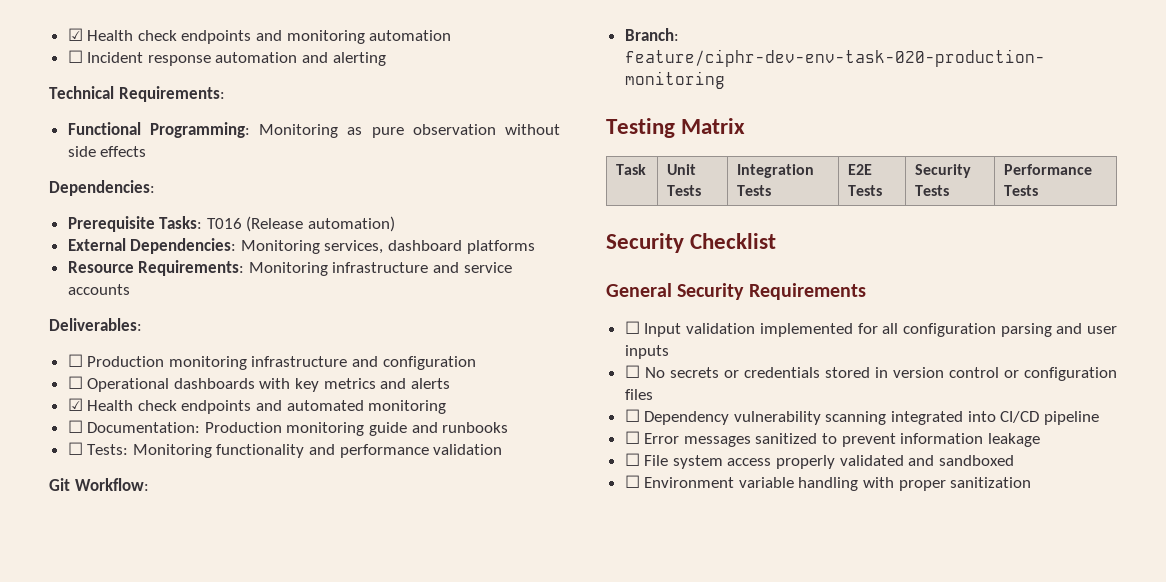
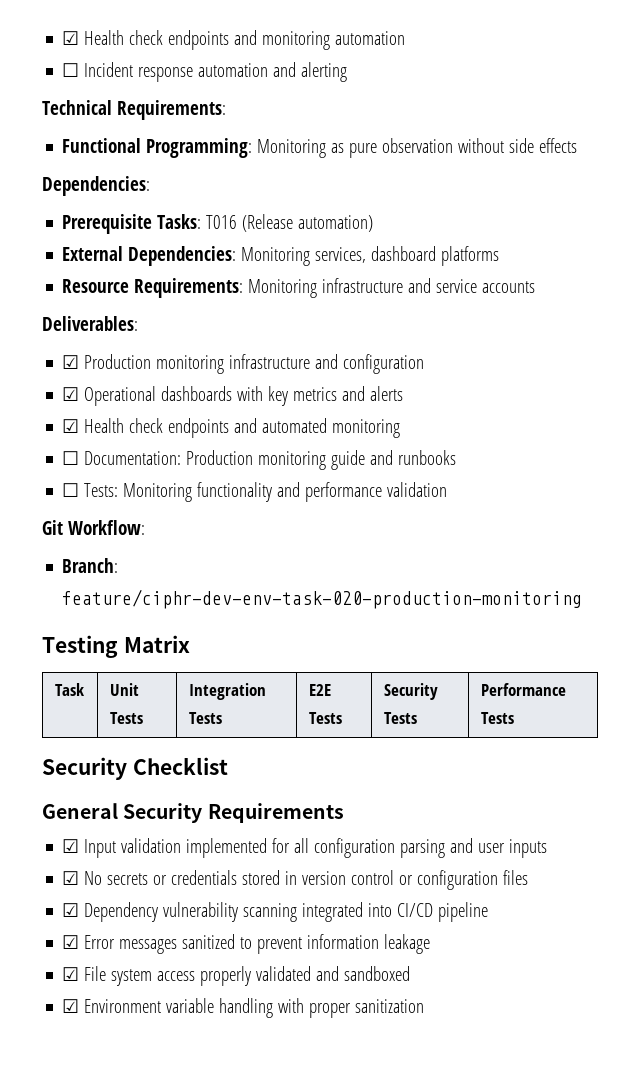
- ☐ Production monitoring infrastructure and configuration
+ ☑ Production monitoring infrastructure and configuration
- ☐ Operational dashboards with key metrics and alerts
+ ☑ Operational dashboards with key metrics and alerts
- ☐ Input validation implemented for all configuration parsing and user inputs
+ ☑ Input validation implemented for all configuration parsing and user inputs
- ☐ No secrets or credentials stored in version control or configuration files
+ ☑ No secrets or credentials stored in version control or configuration files
- ☐ Dependency vulnerability scanning integrated into CI/CD pipeline
+ ☑ Dependency vulnerability scanning integrated into CI/CD pipeline
- ☐ Error messages sanitized to prevent information leakage
+ ☑ Error messages sanitized to prevent information leakage
- ☐ File system access properly validated and sandboxed
+ ☑ File system access properly validated and sandboxed
- ☐ Environment variable handling with proper sanitization
+ ☑ Environment variable handling with proper sanitization

